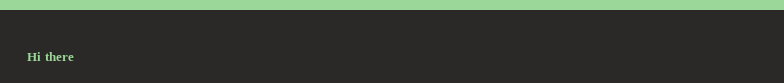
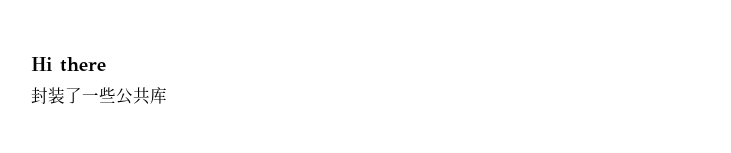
+ 封装了一些公共库

